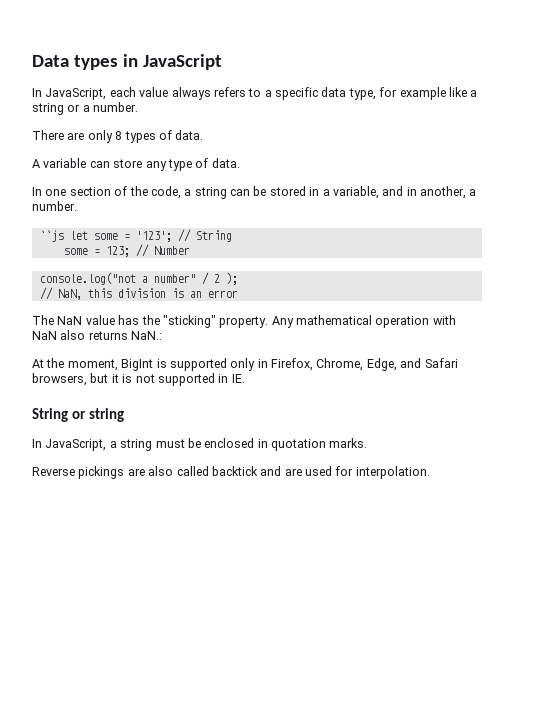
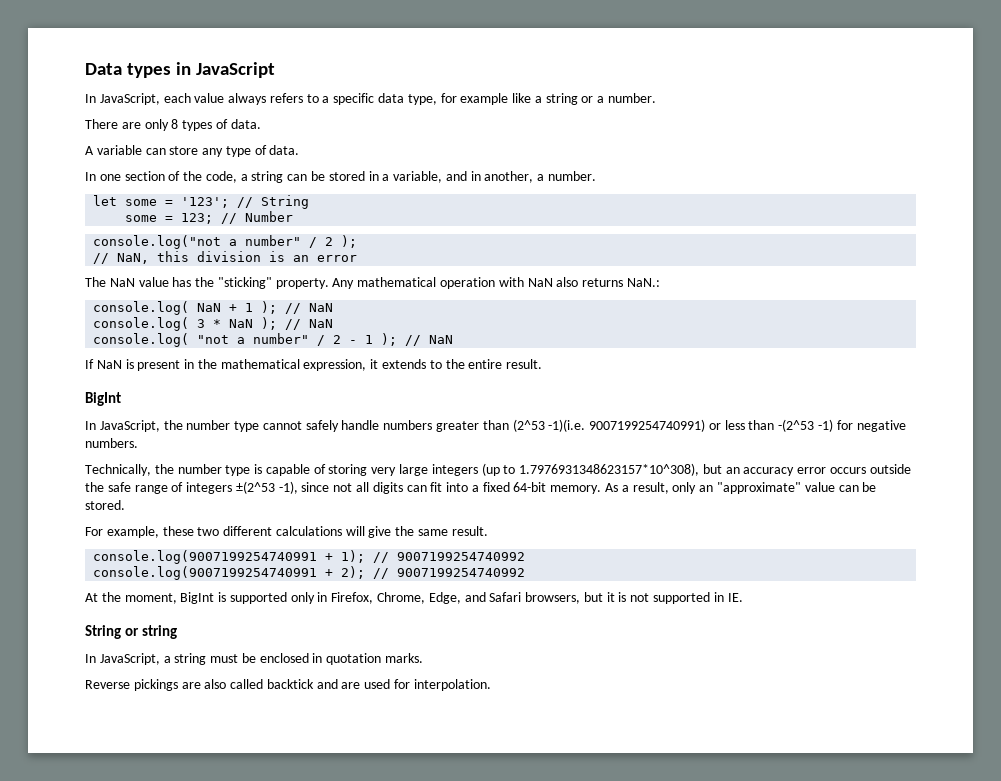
- ``js let some = '123'; // String
+ let some = '123'; // String
+ console.log( NaN + 1 ); // NaN
+ console.log( 3 * NaN ); // NaN
+ console.log( "not a number" / 2 - 1 ); // NaN
+ If NaN is present in the mathematical expression, it extends to the entire result.
+ BigInt
+ In JavaScript, the number type cannot safely handle numbers greater than (2^53 -1)(i.e. 9007199254740991) or less than -(2^53 -1) for negative numbers.
+ Technically, the number type is capable of storing very large integers (up to 1.7976931348623157*10^308), but an accuracy error occurs outside the safe range of integers ±(2^53 -1), since not all digits can fit into a fixed 64-bit memory. As a result, only an "approximate" value can be stored.
+ For example, these two different calculations will give the same result.
+ console.log(9007199254740991 + 1); // 9007199254740992
+ console.log(9007199254740991 + 2); // 9007199254740992

